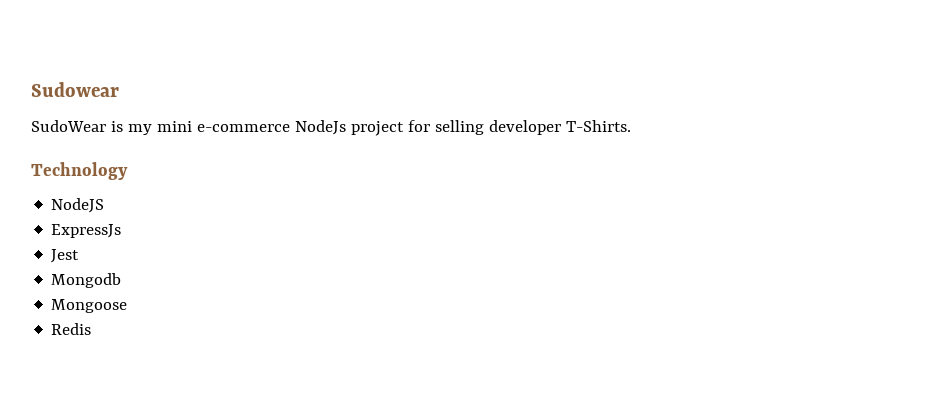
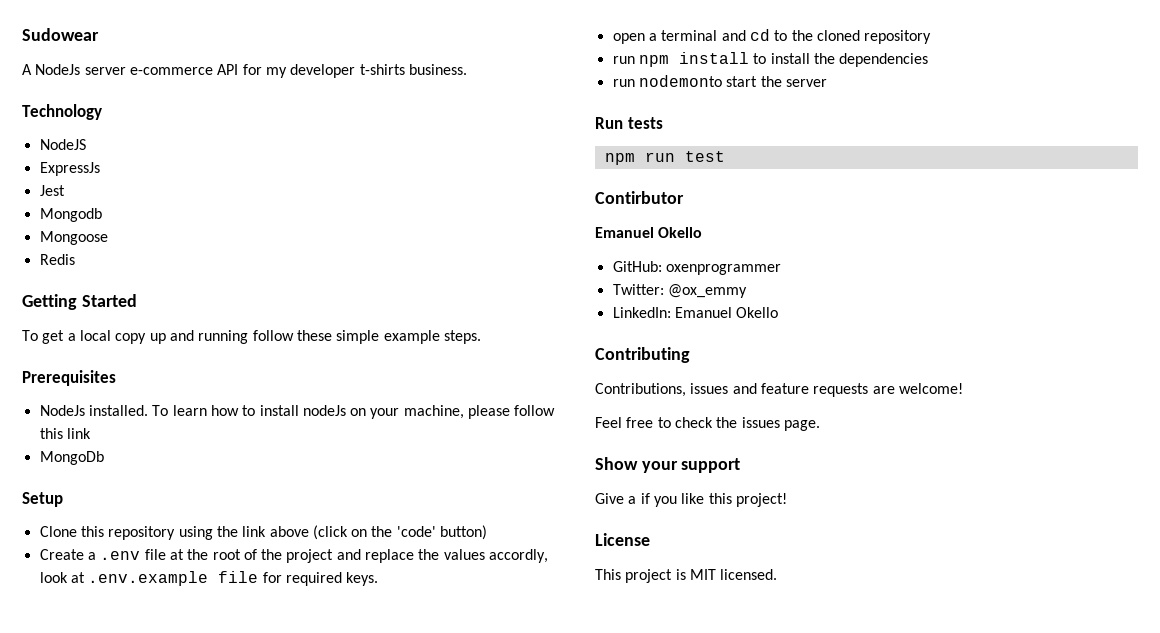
- SudoWear is my mini e-commerce NodeJs project for selling developer T-Shirts.
+ A NodeJs server e-commerce API for my developer t-shirts business.
+ Getting Started
+ To get a local copy up and running follow these simple example steps.
+ Prerequisites
+ NodeJs installed. To learn how to install nodeJs on your machine, please follow this link
+ MongoDb
+ Setup
+ Clone this repository using the link above (click on the 'code' button)
+ Create a .env file at the root of the project and replace the values accordly, look at .env.example file for required keys.
+ open a terminal and cd to the cloned repository
+ run npm install to install the dependencies
+ run nodemonto start the server
+ Run tests
+ npm run test
+ Contirbutor
+ Emanuel Okello
+ GitHub: oxenprogrammer
+ Twitter: @ox_emmy
+ LinkedIn: Emanuel Okello
+ Contributing
+ Contributions, issues and feature requests are welcome!
+ Feel free to check the issues page.
+ Show your support
+ Give a if you like this project!
+ License
+ This project is MIT licensed.

